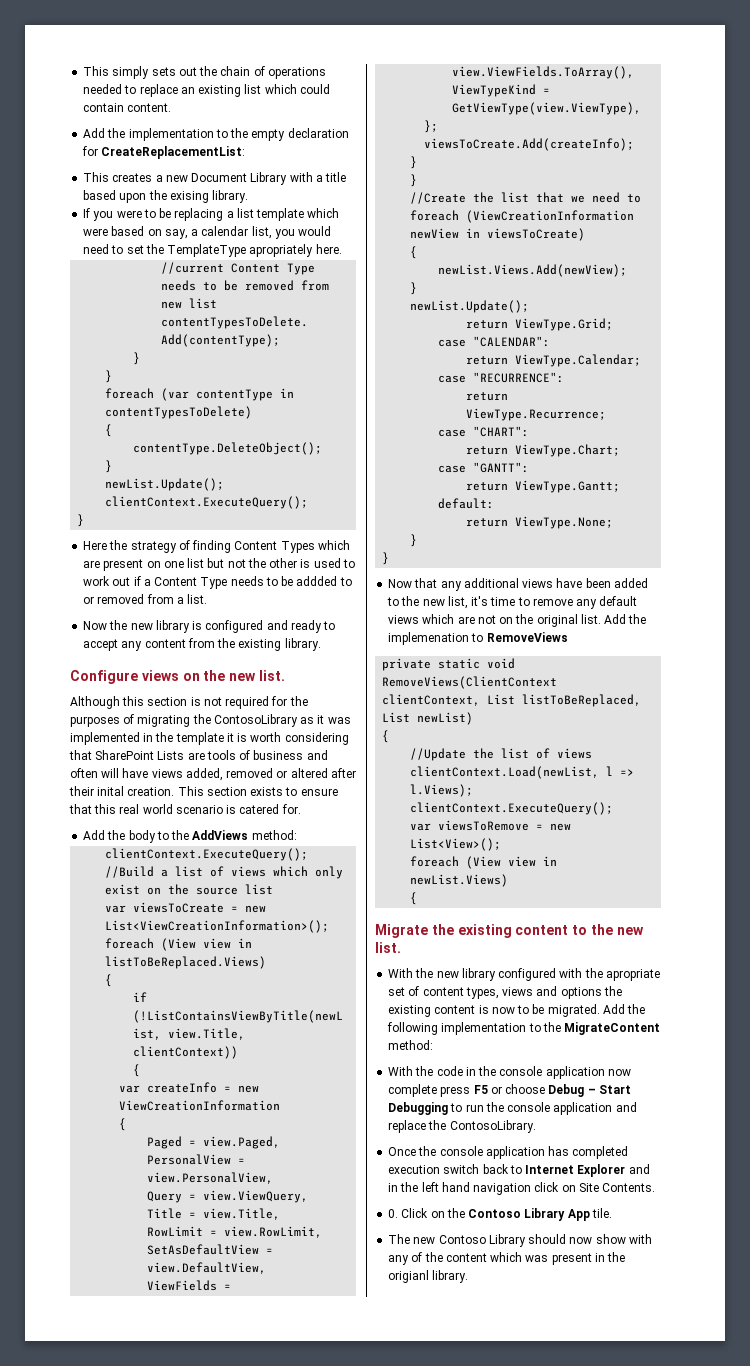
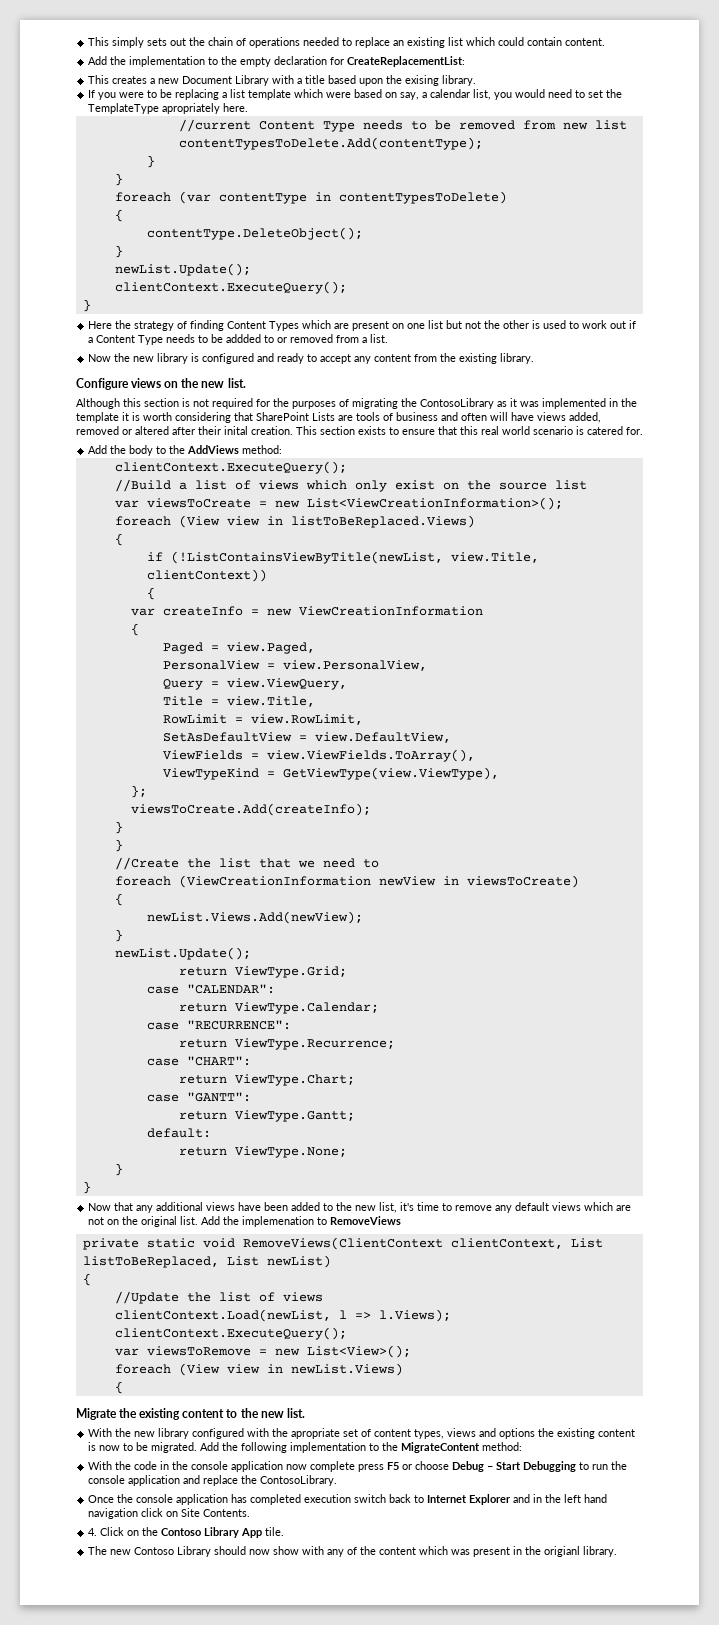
- 0. Click on the Contoso Library App tile.
+ 4. Click on the Contoso Library App tile.

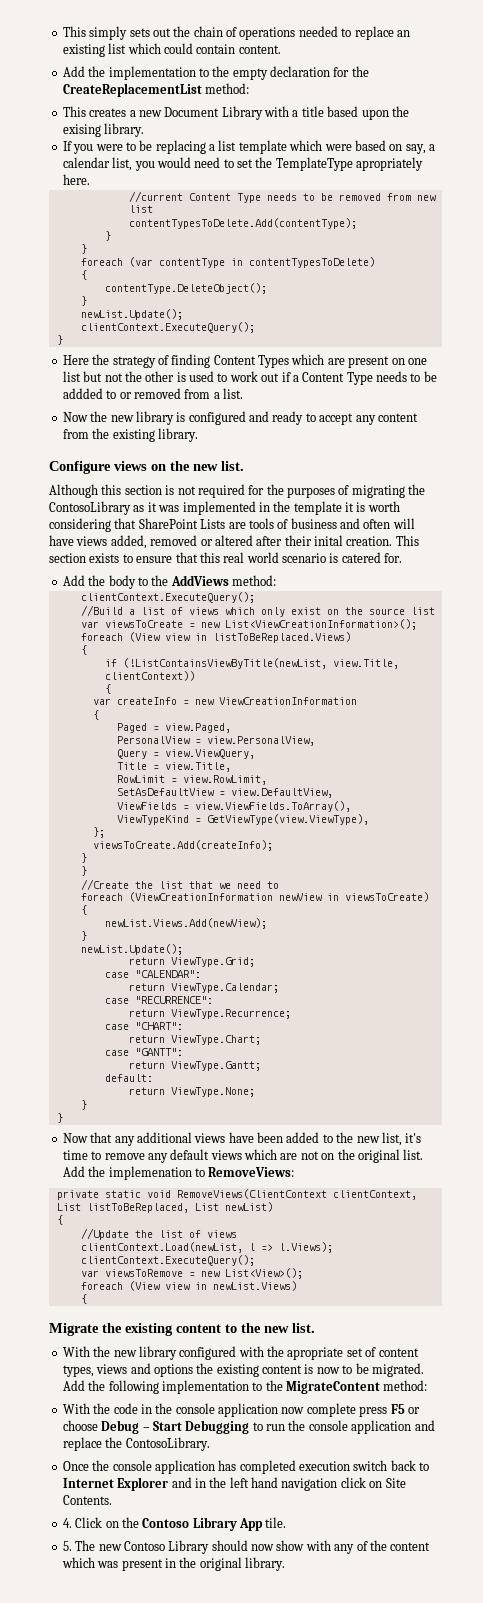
- Add the implementation to the empty declaration for CreateReplacementList:
+ Add the implementation to the empty declaration for the CreateReplacementList method:
- Add the implemenation to RemoveViews
+ Add the implemenation to RemoveViews:
- The new Contoso Library should now show with any of the content which was present in the origianl library.
+ 5. The new Contoso Library should now show with any of the content which was present in the original library.

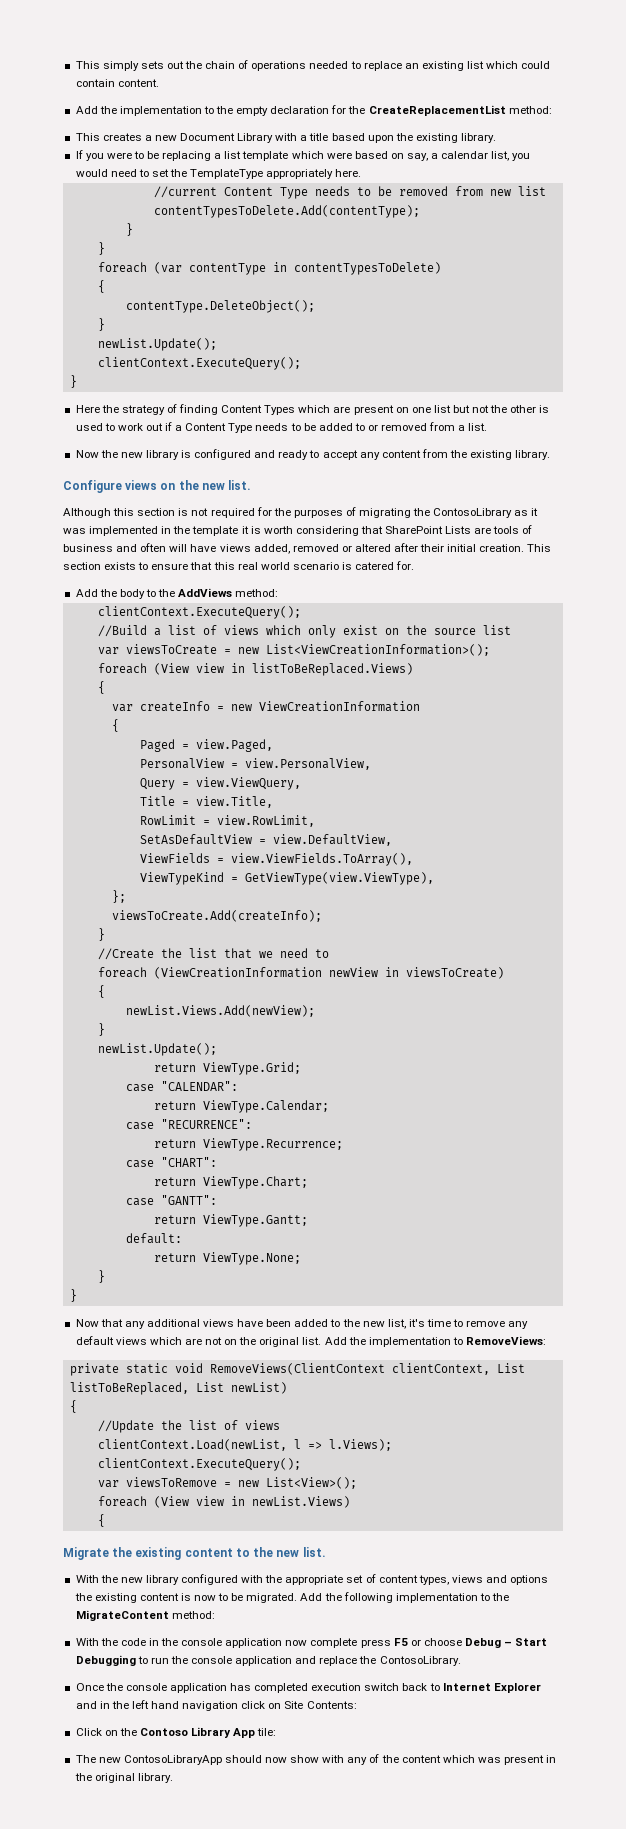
- This creates a new Document Library with a title based upon the exising library.
+ This creates a new Document Library with a title based upon the existing library.
- If you were to be replacing a list template which were based on say, a calendar list, you would need to set the TemplateType apropriately here.
+ If you were to be replacing a list template which were based on say, a calendar list, you would need to set the TemplateType appropriately here.
- Here the strategy of finding Content Types which are present on one list but not the other is used to work out if a Content Type needs to be addded to or removed from a list.
+ Here the strategy of finding Content Types which are present on one list but not the other is used to work out if a Content Type needs to be added to or removed from a list.
- Although this section is not required for the purposes of migrating the ContosoLibrary as it was implemented in the template it is worth considering that SharePoint Lists are tools of business and often will have views added, removed or altered after their inital creation.
+ Although this section is not required for the purposes of migrating the ContosoLibrary as it was implemented in the template it is worth considering that SharePoint Lists are tools of business and often will have views added, removed or altered after their initial creation.
- if (!ListContainsViewByTitle(newList, view.Title, clientContext))
- {
  viewsToCreate.Add(createInfo);
- }
- Add the implemenation to RemoveViews:
+ Add the implementation to RemoveViews:
- With the new library configured with the apropriate set of content types, views and options the existing content is now to be migrated.
+ With the new library configured with the appropriate set of content types, views and options the existing content is now to be migrated.
- Once the console application has completed execution switch back to Internet Explorer and in the left hand navigation click on Site Contents.
- 4. Click on the Contoso Library App tile.
- 5. The new Contoso Library should now show with any of the content which was present in the original library.
+ Once the console application has completed execution switch back to Internet Explorer and in the left hand navigation click on Site Contents:
+ Click on the Contoso Library App tile:
+ The new ContosoLibraryApp should now show with any of the content which was present in the original library.

